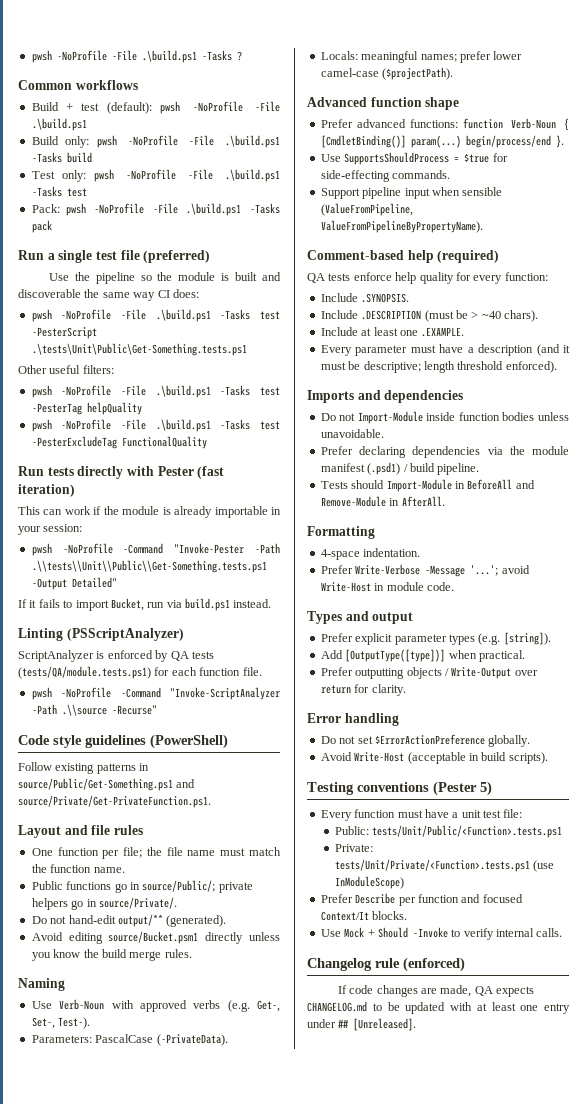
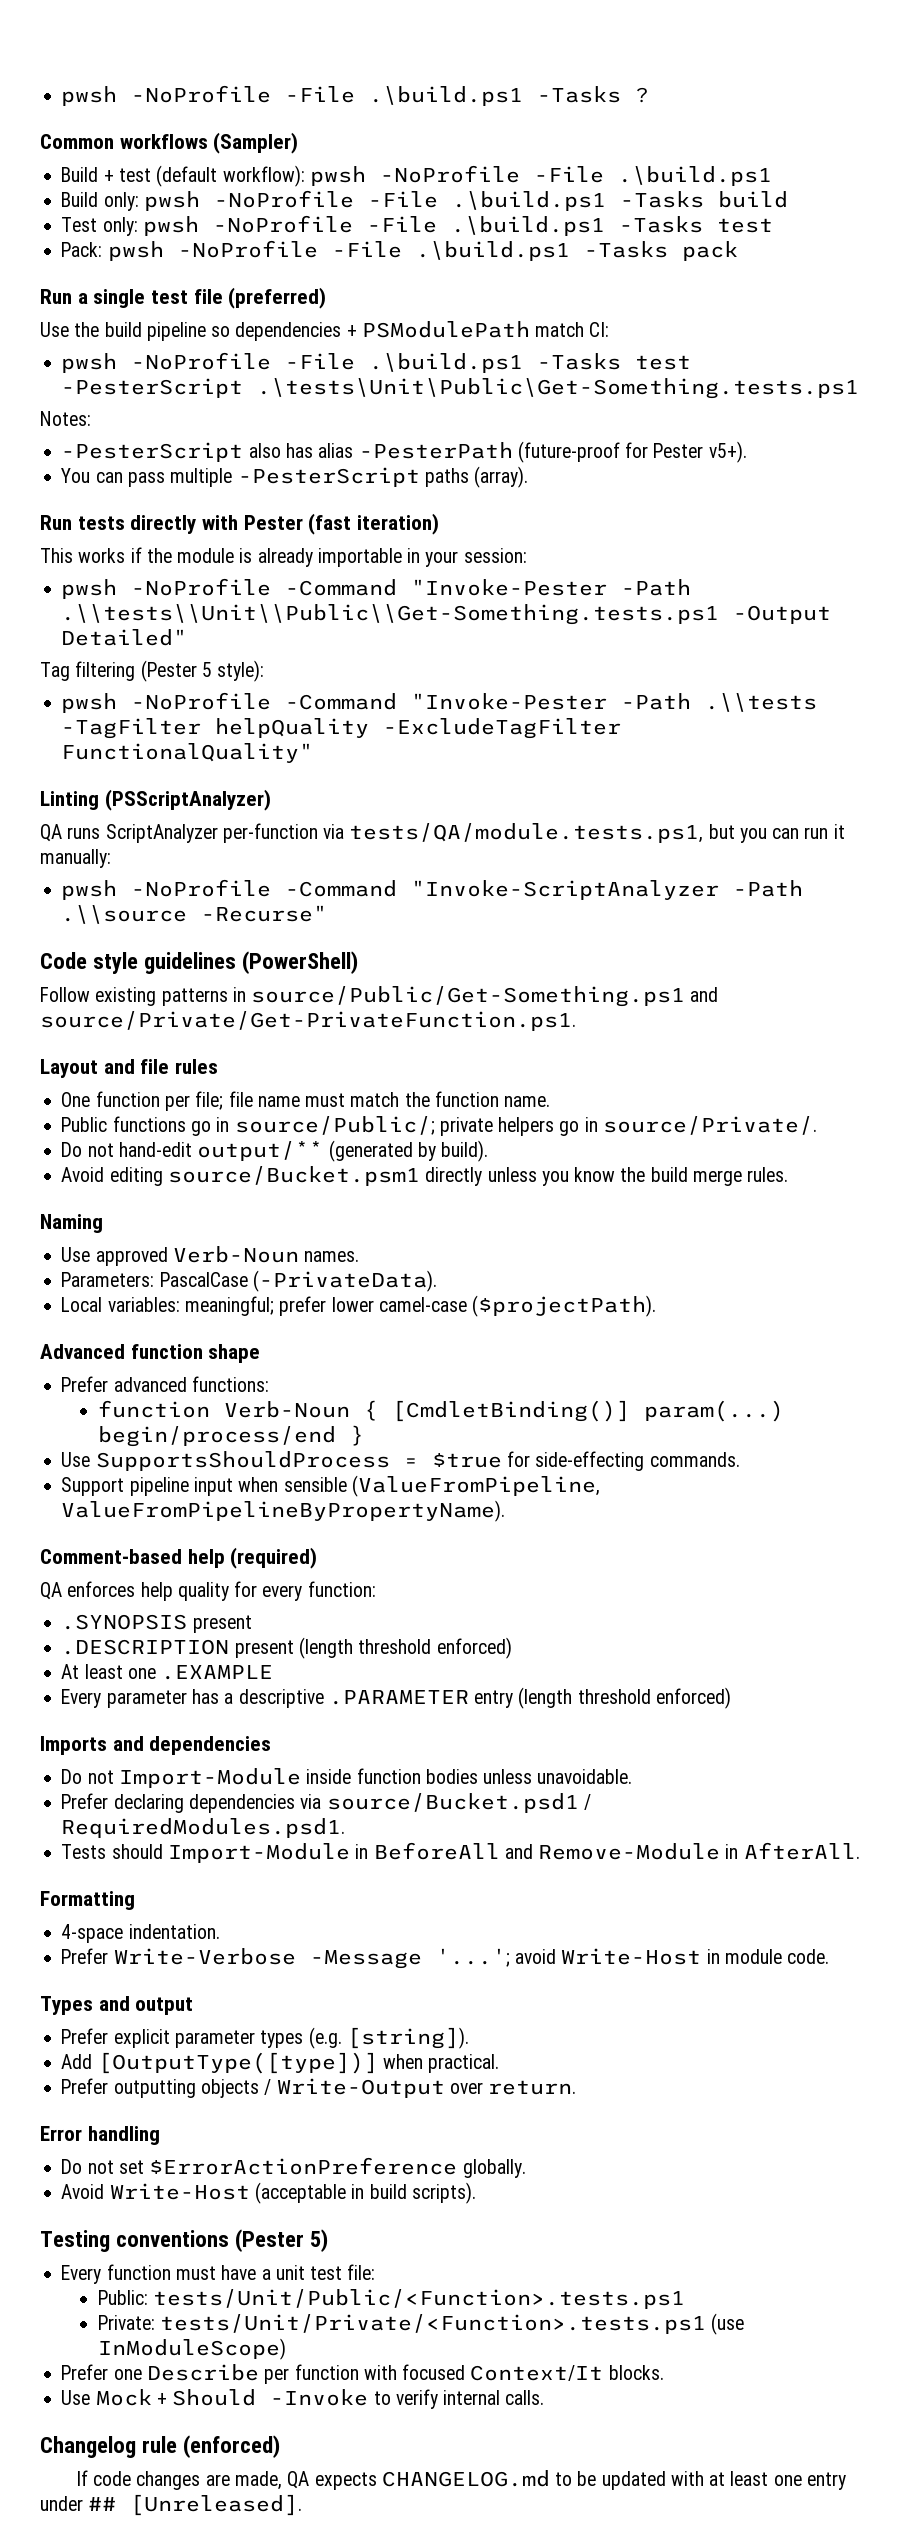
- Common workflows
+ Common workflows (Sampler)
- Build + test (default): pwsh -NoProfile -File .\build.ps1
+ Build + test (default workflow): pwsh -NoProfile -File .\build.ps1
- Use the pipeline so the module is built and discoverable the same way CI does:
+ Use the build pipeline so dependencies + PSModulePath match CI:
- Other useful filters:
- pwsh -NoProfile -File .\build.ps1 -Tasks test -PesterTag helpQuality
- pwsh -NoProfile -File .\build.ps1 -Tasks test -PesterExcludeTag FunctionalQuality
+ Notes:
+ -PesterScript also has alias -PesterPath (future-proof for Pester v5+).
+ You can pass multiple -PesterScript paths (array).
- This can work if the module is already importable in your session:
+ This works if the module is already importable in your session:
- If it fails to import Bucket, run via build.ps1 instead.
+ Tag filtering (Pester 5 style):
+ pwsh -NoProfile -Command "Invoke-Pester -Path .\\tests -TagFilter helpQuality -ExcludeTagFilter FunctionalQuality"
  Linting (PSScriptAnalyzer)
- ScriptAnalyzer is enforced by QA tests (tests/QA/module.tests.ps1) for each function file.
+ QA runs ScriptAnalyzer per-function via tests/QA/module.tests.ps1, but you can run it manually:
- One function per file; the file name must match the function name.
+ One function per file; file name must match the function name.
- Do not hand-edit output/** (generated).
+ Do not hand-edit output/** (generated by build).
- Use Verb-Noun with approved verbs (e.g. Get-, Set-, Test-).
+ Use approved Verb-Noun names.
- Locals: meaningful names; prefer lower camel-case ($projectPath).
+ Local variables: meaningful; prefer lower camel-case ($projectPath).
- Prefer advanced functions: function Verb-Noun { [CmdletBinding()] param(...) begin/process/end }.
+ Prefer advanced functions:
+ function Verb-Noun { [CmdletBinding()] param(...) begin/process/end }
- QA tests enforce help quality for every function:
+ QA enforces help quality for every function:
- Include .SYNOPSIS.
- Include .DESCRIPTION (must be > ~40 chars).
- Include at least one .EXAMPLE.
+ .SYNOPSIS present
+ .DESCRIPTION present (length threshold enforced)
+ At least one .EXAMPLE
- Every parameter must have a description (and it must be descriptive; length threshold enforced).
+ Every parameter has a descriptive .PARAMETER entry (length threshold enforced)
- Prefer declaring dependencies via the module manifest (.psd1) / build pipeline.
+ Prefer declaring dependencies via source/Bucket.psd1 / RequiredModules.psd1.
- Prefer outputting objects / Write-Output over return for clarity.
+ Prefer outputting objects / Write-Output over return.
- Prefer Describe per function and focused Context/It blocks.
+ Prefer one Describe per function with focused Context/It blocks.

